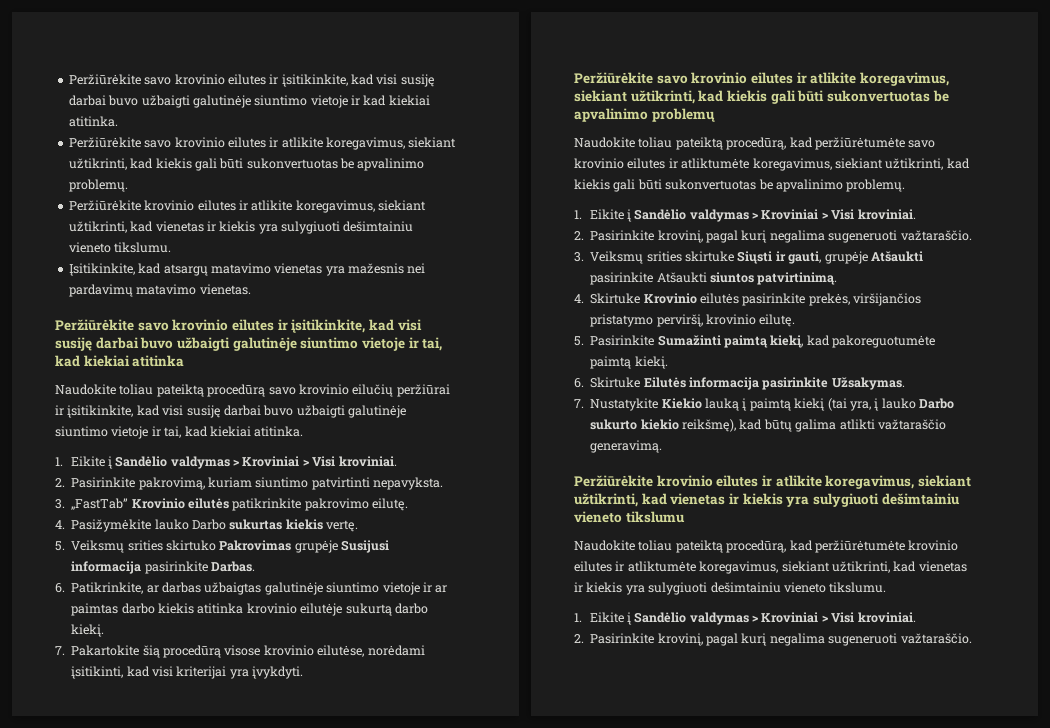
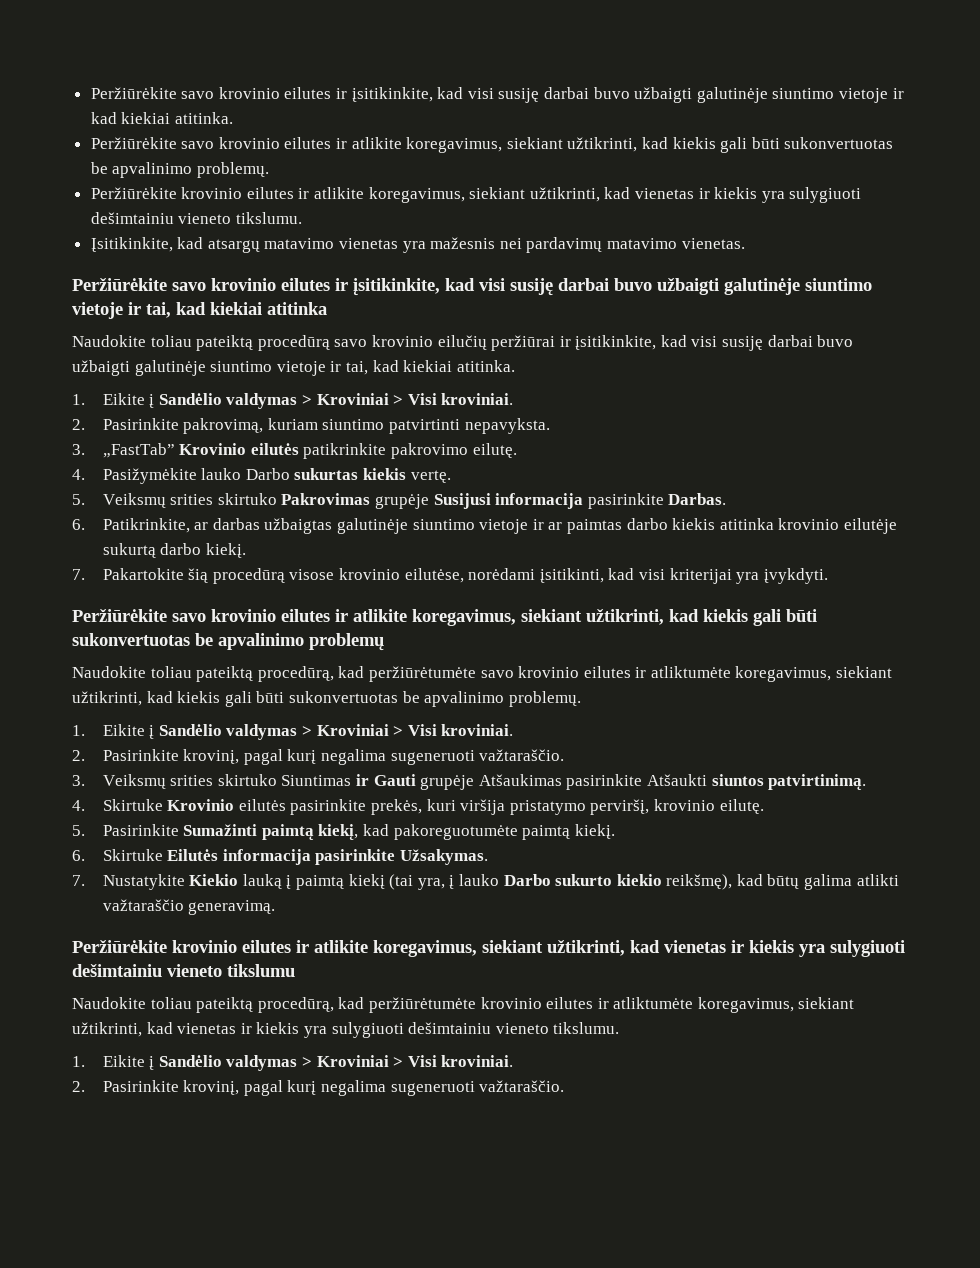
- 3. Veiksmų srities skirtuke Siųsti ir gauti, grupėje Atšaukti pasirinkite Atšaukti siuntos patvirtinimą.
+ 3. Veiksmų srities skirtuko Siuntimas ir Gauti grupėje Atšaukimas pasirinkite Atšaukti siuntos patvirtinimą.
- 4. Skirtuke Krovinio eilutės pasirinkite prekės, viršijančios pristatymo perviršį, krovinio eilutę.
+ 4. Skirtuke Krovinio eilutės pasirinkite prekės, kuri viršija pristatymo perviršį, krovinio eilutę.

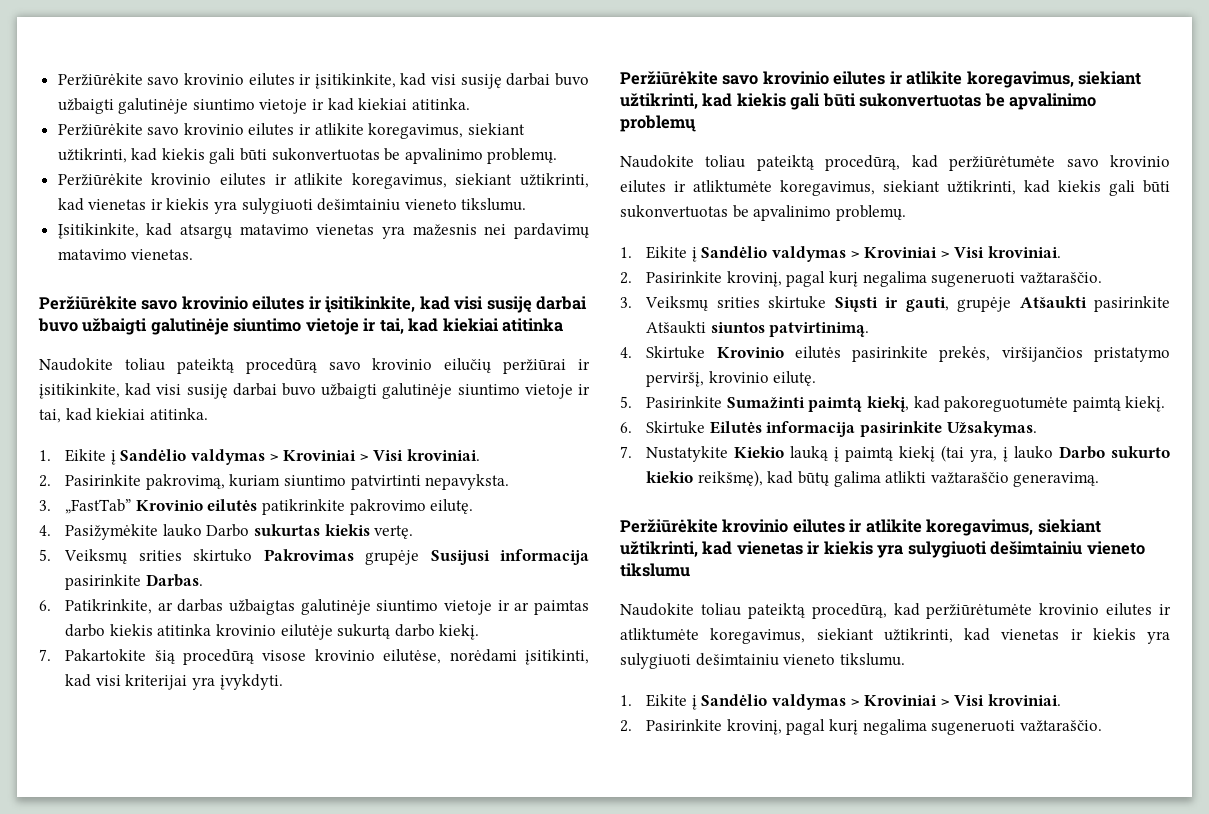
- 3. Veiksmų srities skirtuko Siuntimas ir Gauti grupėje Atšaukimas pasirinkite Atšaukti siuntos patvirtinimą.
+ 3. Veiksmų srities skirtuke Siųsti ir gauti, grupėje Atšaukti pasirinkite Atšaukti siuntos patvirtinimą.
- 4. Skirtuke Krovinio eilutės pasirinkite prekės, kuri viršija pristatymo perviršį, krovinio eilutę.
+ 4. Skirtuke Krovinio eilutės pasirinkite prekės, viršijančios pristatymo perviršį, krovinio eilutę.

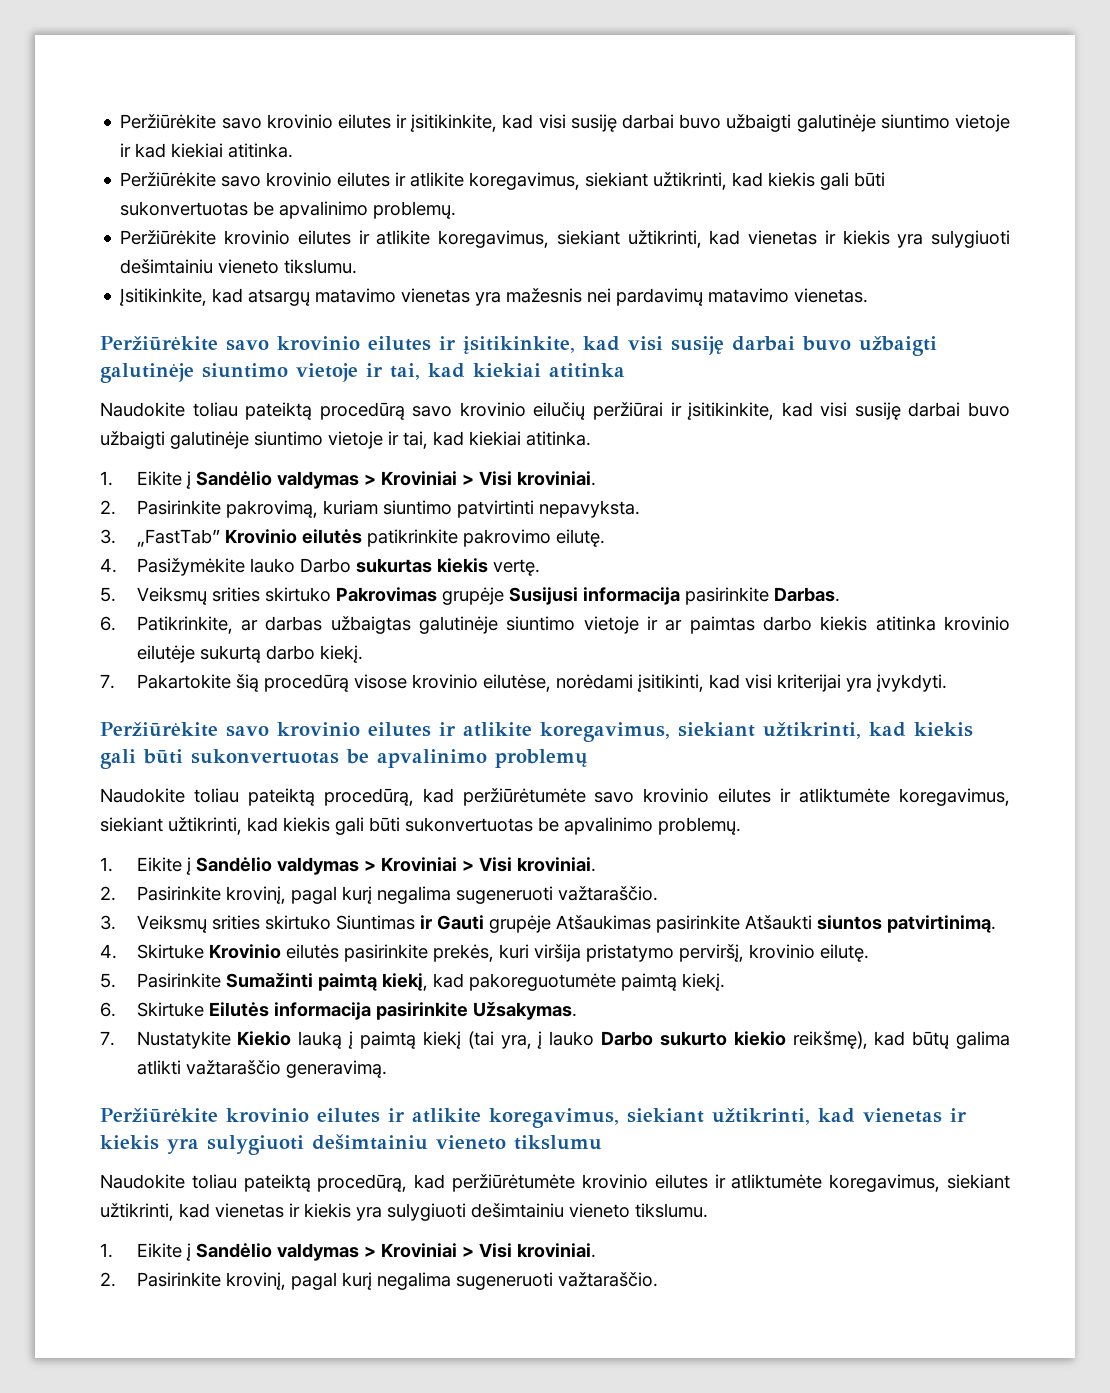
- 3. Veiksmų srities skirtuke Siųsti ir gauti, grupėje Atšaukti pasirinkite Atšaukti siuntos patvirtinimą.
+ 3. Veiksmų srities skirtuko Siuntimas ir Gauti grupėje Atšaukimas pasirinkite Atšaukti siuntos patvirtinimą.
- 4. Skirtuke Krovinio eilutės pasirinkite prekės, viršijančios pristatymo perviršį, krovinio eilutę.
+ 4. Skirtuke Krovinio eilutės pasirinkite prekės, kuri viršija pristatymo perviršį, krovinio eilutę.

